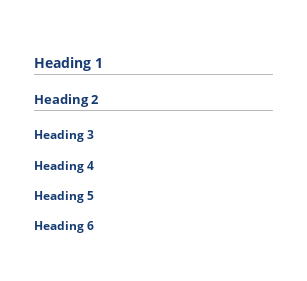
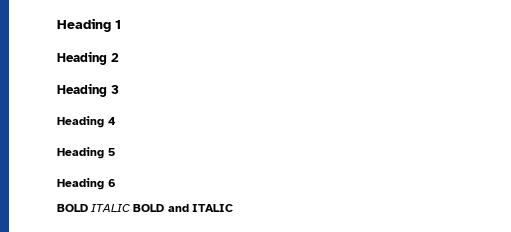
+ BOLD ITALIC BOLD and ITALIC

